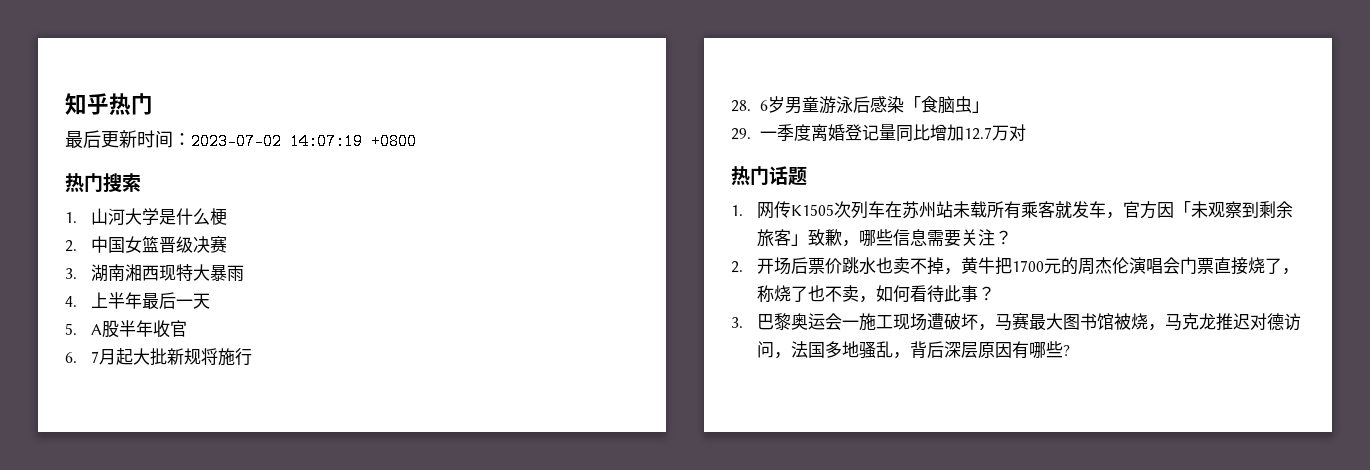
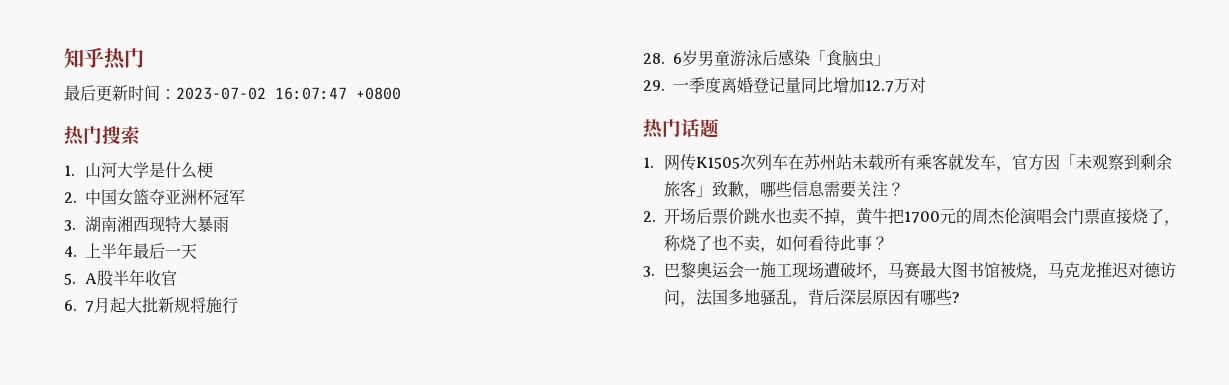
- 最后更新时间：2023-07-02 14:07:19 +0800
+ 最后更新时间：2023-07-02 16:07:47 +0800
- 2.中国女篮晋级决赛
+ 2.中国女篮夺亚洲杯冠军

